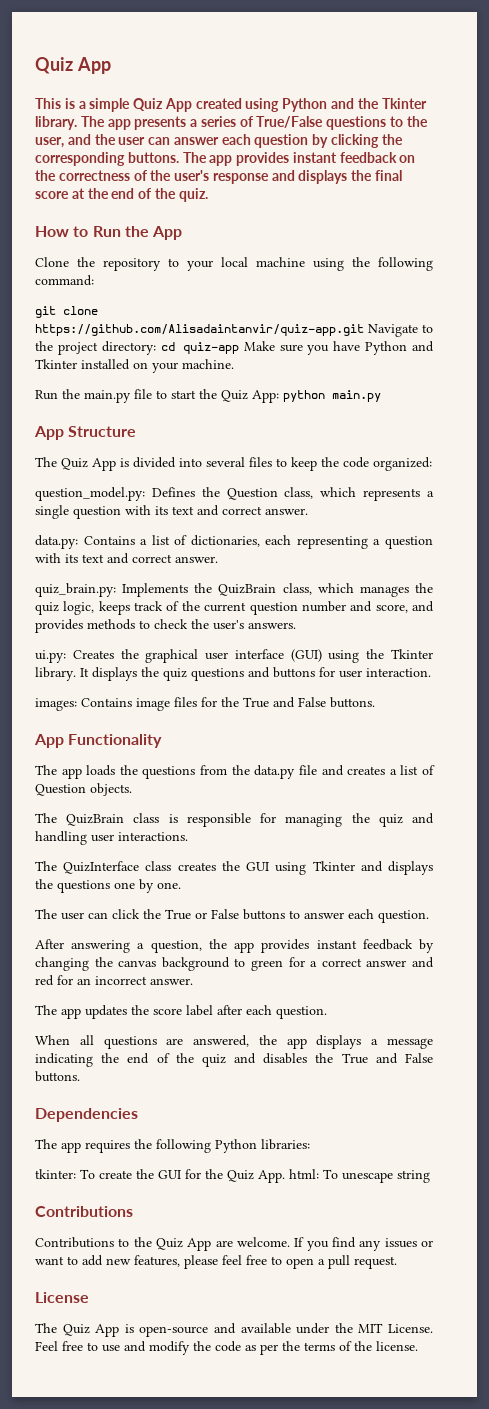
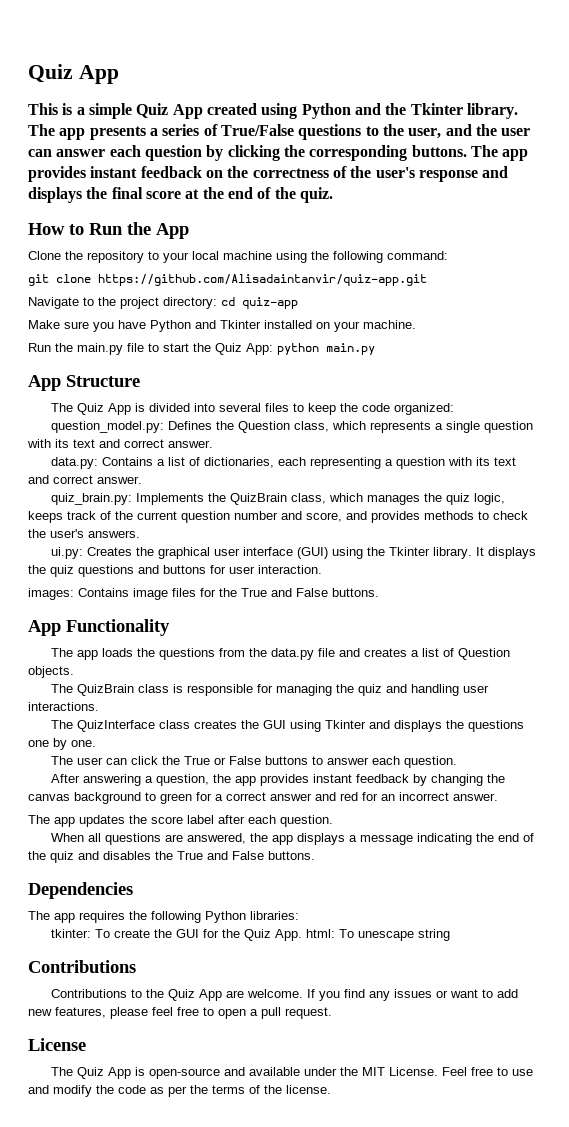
- git clone https://github.com/Alisadaintanvir/quiz-app.git Navigate to the project directory: cd quiz-app Make sure you have Python and Tkinter installed on your machine.
+ git clone https://github.com/Alisadaintanvir/quiz-app.git
+ Navigate to the project directory: cd quiz-app
+ Make sure you have Python and Tkinter installed on your machine.

